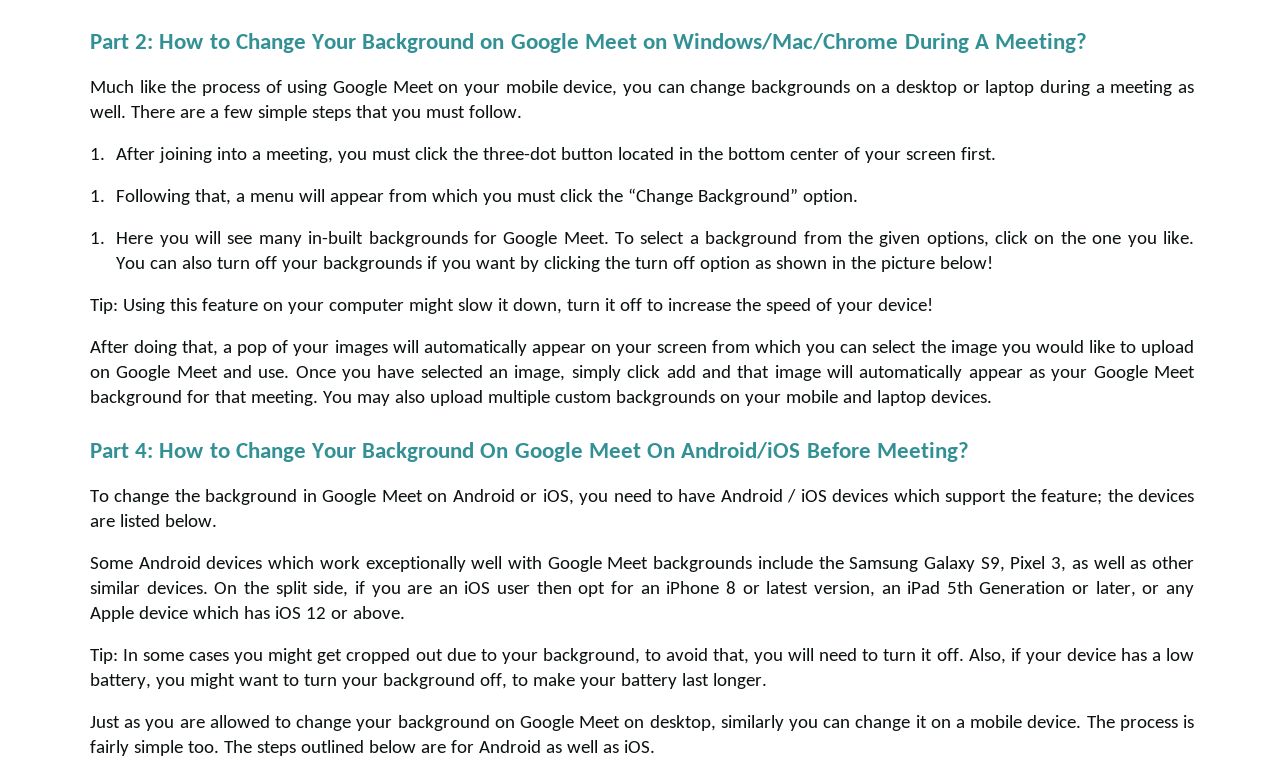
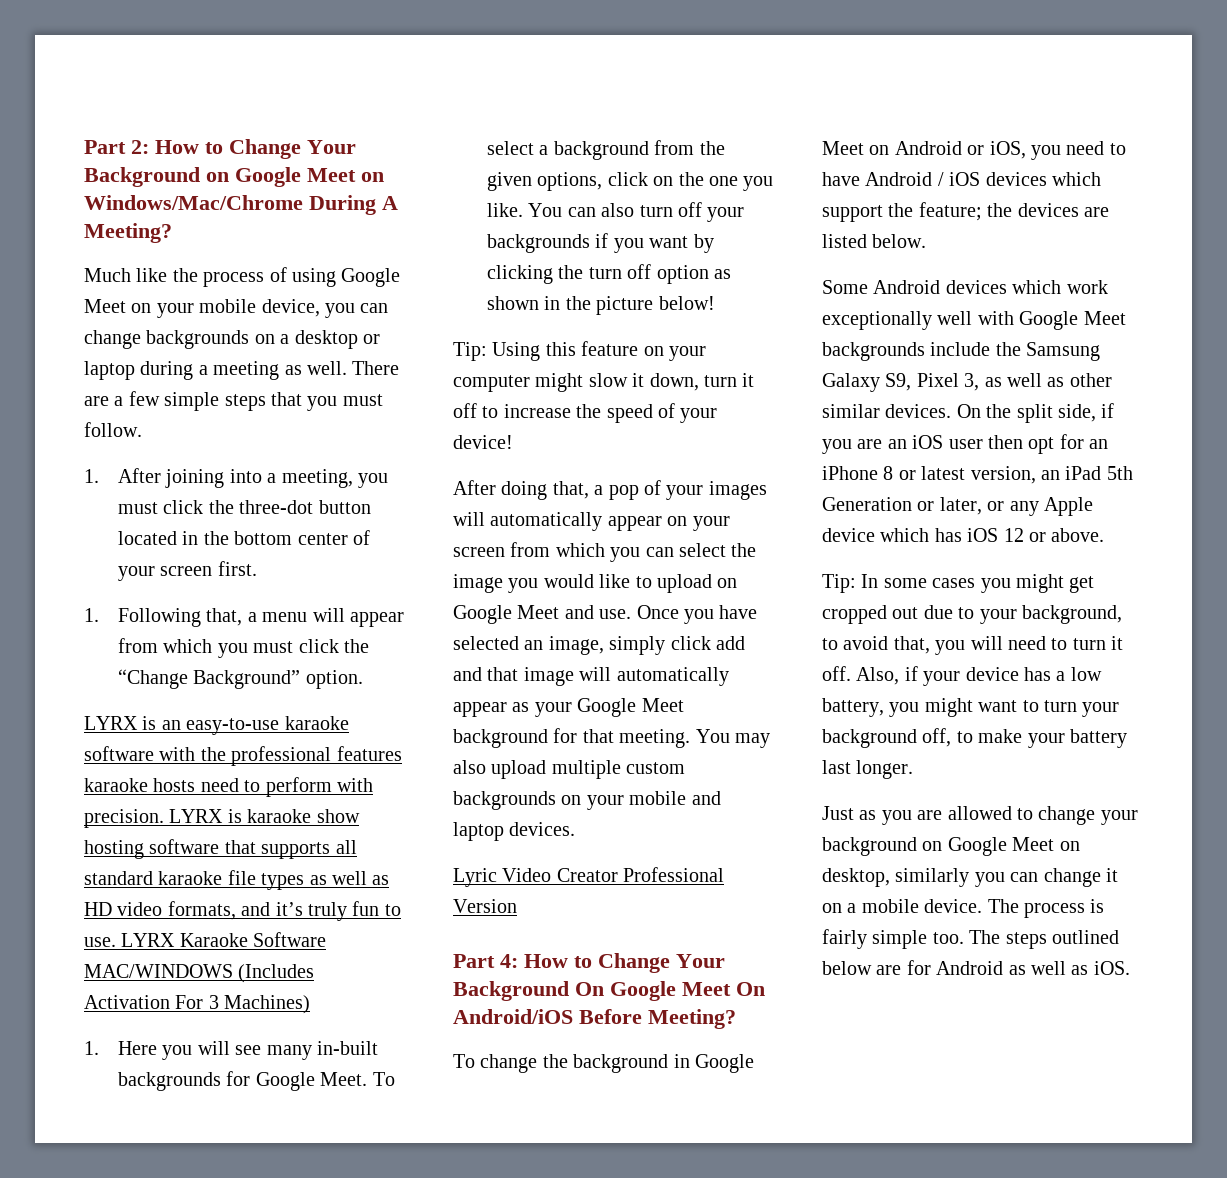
+ LYRX is an easy-to-use karaoke software with the professional features karaoke hosts need to perform with precision. LYRX is karaoke show hosting software that supports all standard karaoke file types as well as HD video formats, and it’s truly fun to use. LYRX Karaoke Software MAC/WINDOWS (Includes Activation For 3 Machines)
+ Lyric Video Creator Professional Version

